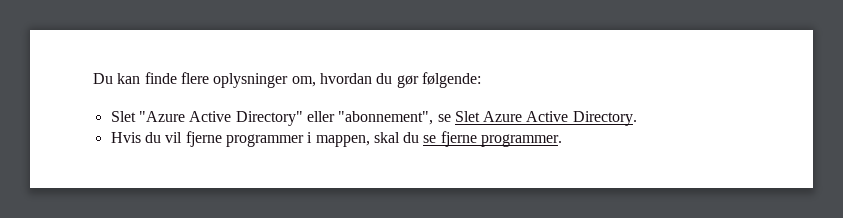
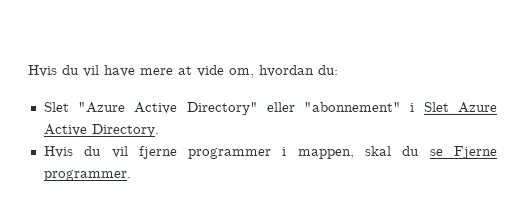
- Du kan finde flere oplysninger om, hvordan du gør følgende:
+ Hvis du vil have mere at vide om, hvordan du:
- Slet "Azure Active Directory" eller "abonnement", se Slet Azure Active Directory.
+ Slet "Azure Active Directory" eller "abonnement" i Slet Azure Active Directory.
- Hvis du vil fjerne programmer i mappen, skal du se fjerne programmer.
+ Hvis du vil fjerne programmer i mappen, skal du se Fjerne programmer.

